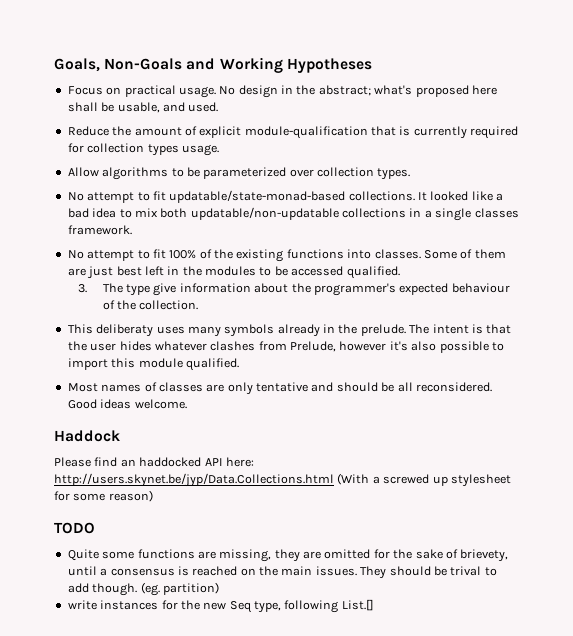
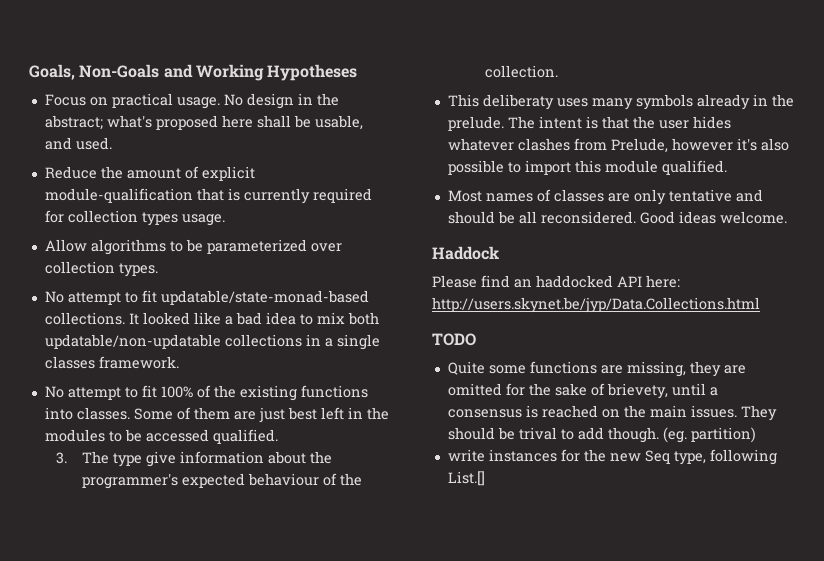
- Please find an haddocked API here: http://users.skynet.be/jyp/Data.Collections.html (With a screwed up stylesheet for some reason)
+ Please find an haddocked API here: http://users.skynet.be/jyp/Data.Collections.html

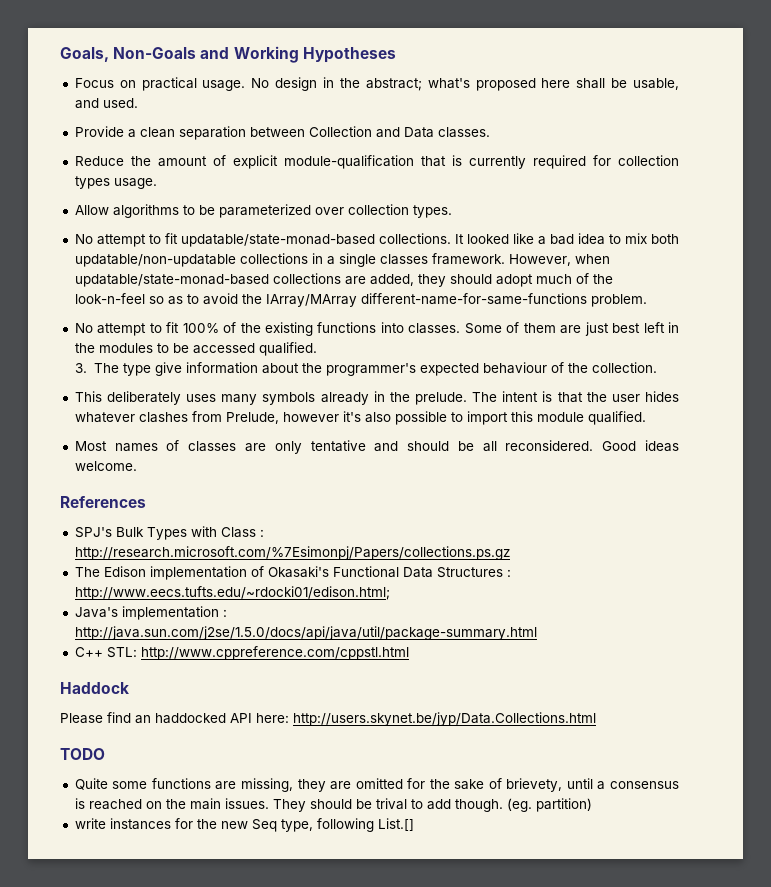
+ Provide a clean separation between Collection and Data classes.
+ However, when updatable/state-monad-based collections are added, they should adopt much of the look-n-feel so as to avoid the IArray/MArray different-name-for-same-functions problem.
- This deliberaty uses many symbols already in the prelude.
+ This deliberately uses many symbols already in the prelude.
+ References
+ SPJ's Bulk Types with Class : http://research.microsoft.com/%7Esimonpj/Papers/collections.ps.gz
+ The Edison implementation of Okasaki's Functional Data Structures : http://www.eecs.tufts.edu/~rdocki01/edison.html;
+ Java's implementation : http://java.sun.com/j2se/1.5.0/docs/api/java/util/package-summary.html
+ C++ STL: http://www.cppreference.com/cppstl.html

